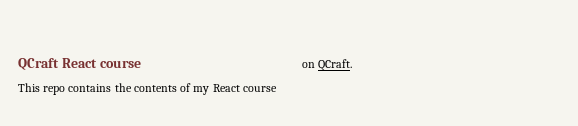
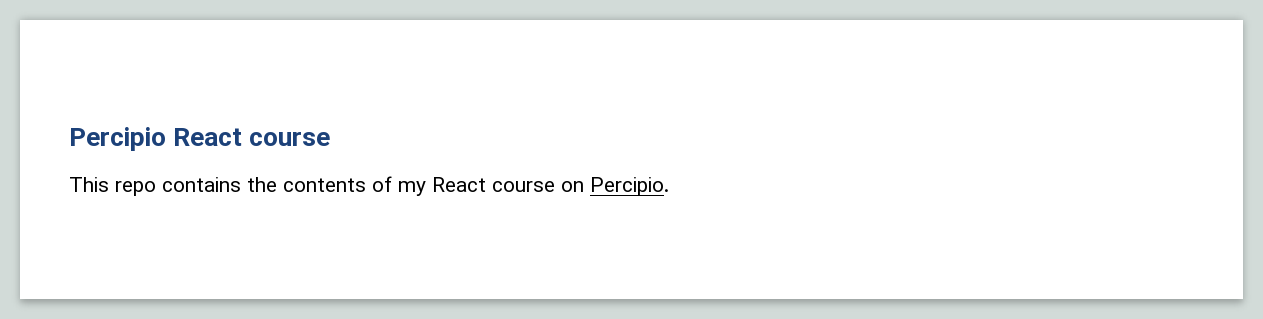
- QCraft React course
+ Percipio React course
- This repo contains the contents of my React course on QCraft.
+ This repo contains the contents of my React course on Percipio.

